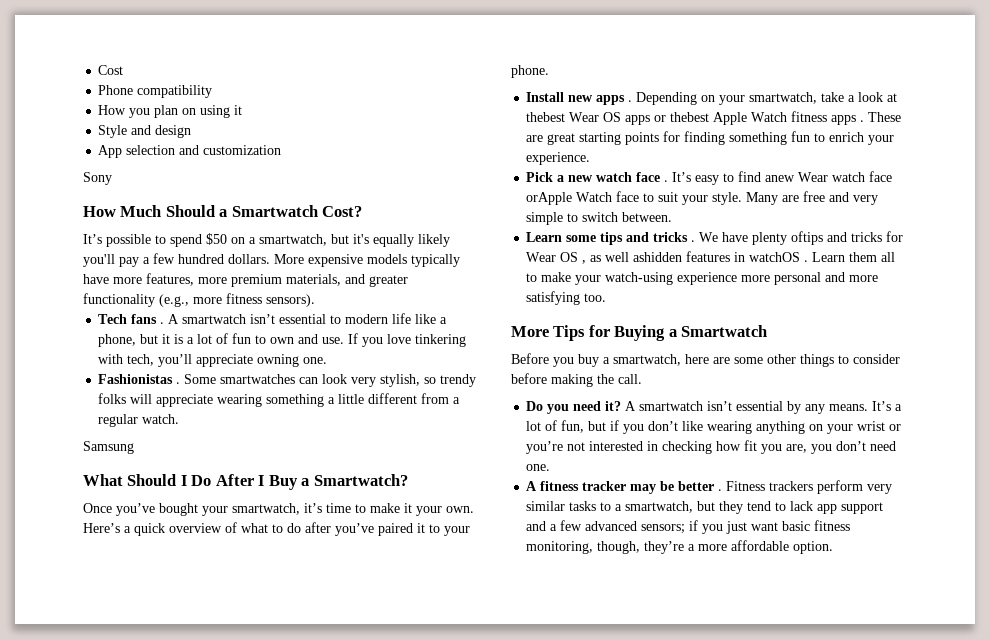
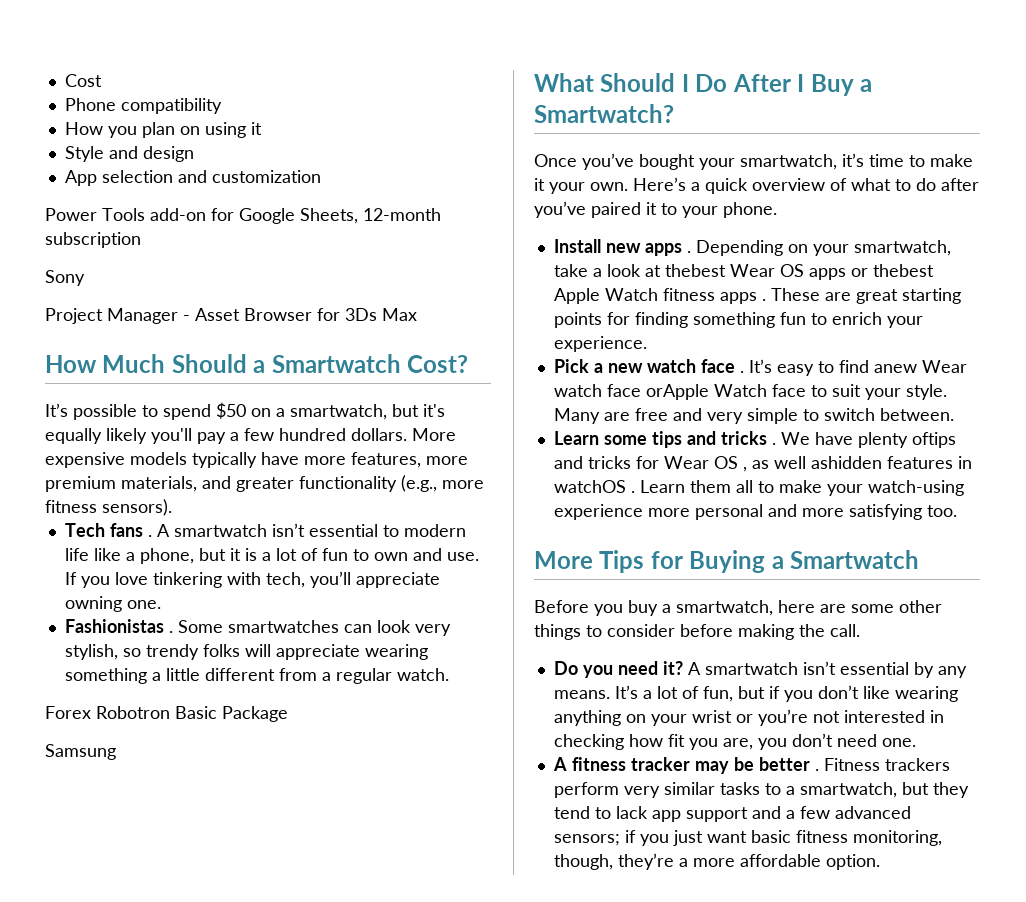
+ Power Tools add-on for Google Sheets, 12-month subscription
  Sony
+ Project Manager - Asset Browser for 3Ds Max
+ Forex Robotron Basic Package

